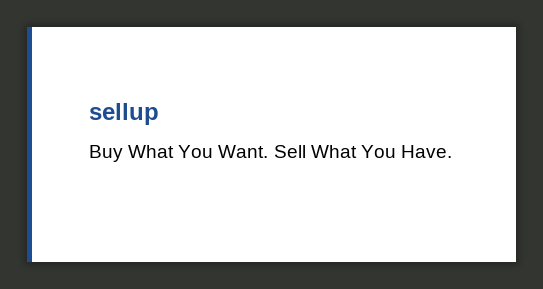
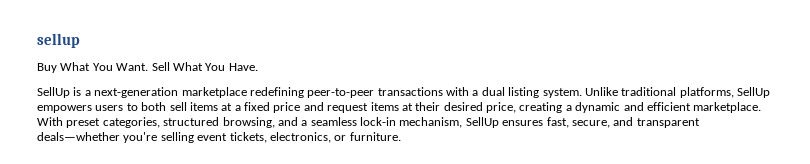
+ SellUp is a next-generation marketplace redefining peer-to-peer transactions with a dual listing system. Unlike traditional platforms, SellUp empowers users to both sell items at a fixed price and request items at their desired price, creating a dynamic and efficient marketplace. With preset categories, structured browsing, and a seamless lock-in mechanism, SellUp ensures fast, secure, and transparent deals—whether you're selling event tickets, electronics, or furniture.

